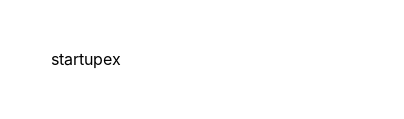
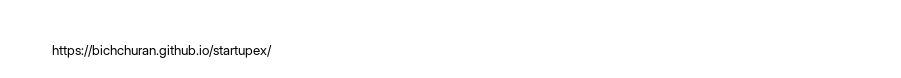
- startupex
+ https://bichchuran.github.io/startupex/

